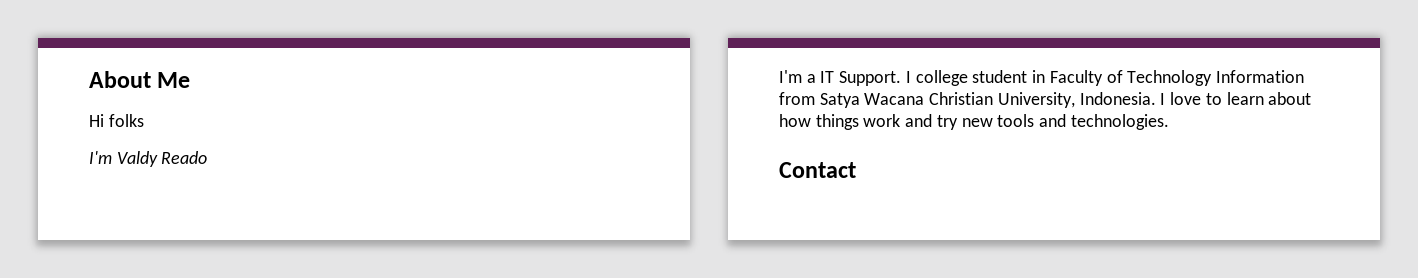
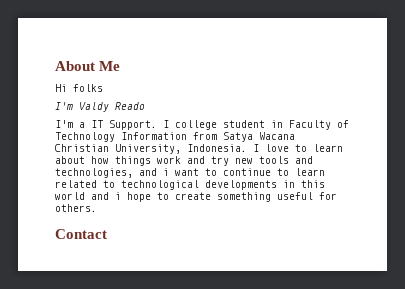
- I love to learn about how things work and try new tools and technologies.
+ I love to learn about how things work and try new tools and technologies, and i want to continue to learn related to technological developments in this world and i hope to create something useful for others.

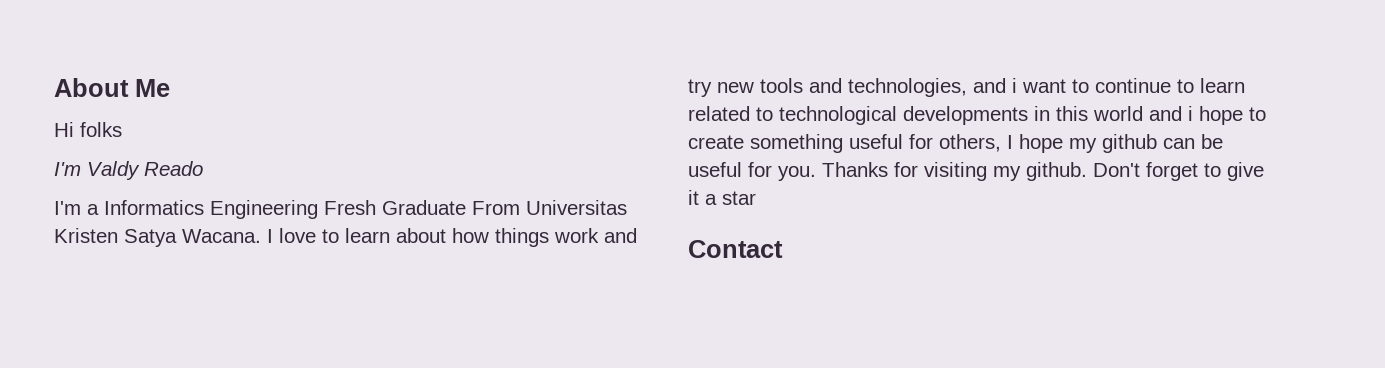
- I'm a IT Support. I college student in Faculty of Technology Information from Satya Wacana Christian University, Indonesia.
+ I'm a Informatics Engineering Fresh Graduate From Universitas Kristen Satya Wacana.
- I love to learn about how things work and try new tools and technologies, and i want to continue to learn related to technological developments in this world and i hope to create something useful for others.
+ I love to learn about how things work and try new tools and technologies, and i want to continue to learn related to technological developments in this world and i hope to create something useful for others, I hope my github can be useful for you. Thanks for visiting my github. Don't forget to give it a star

